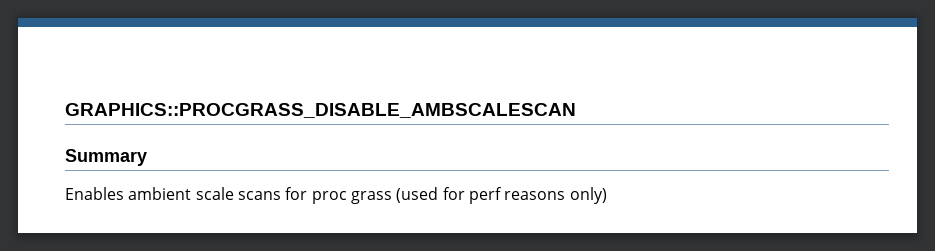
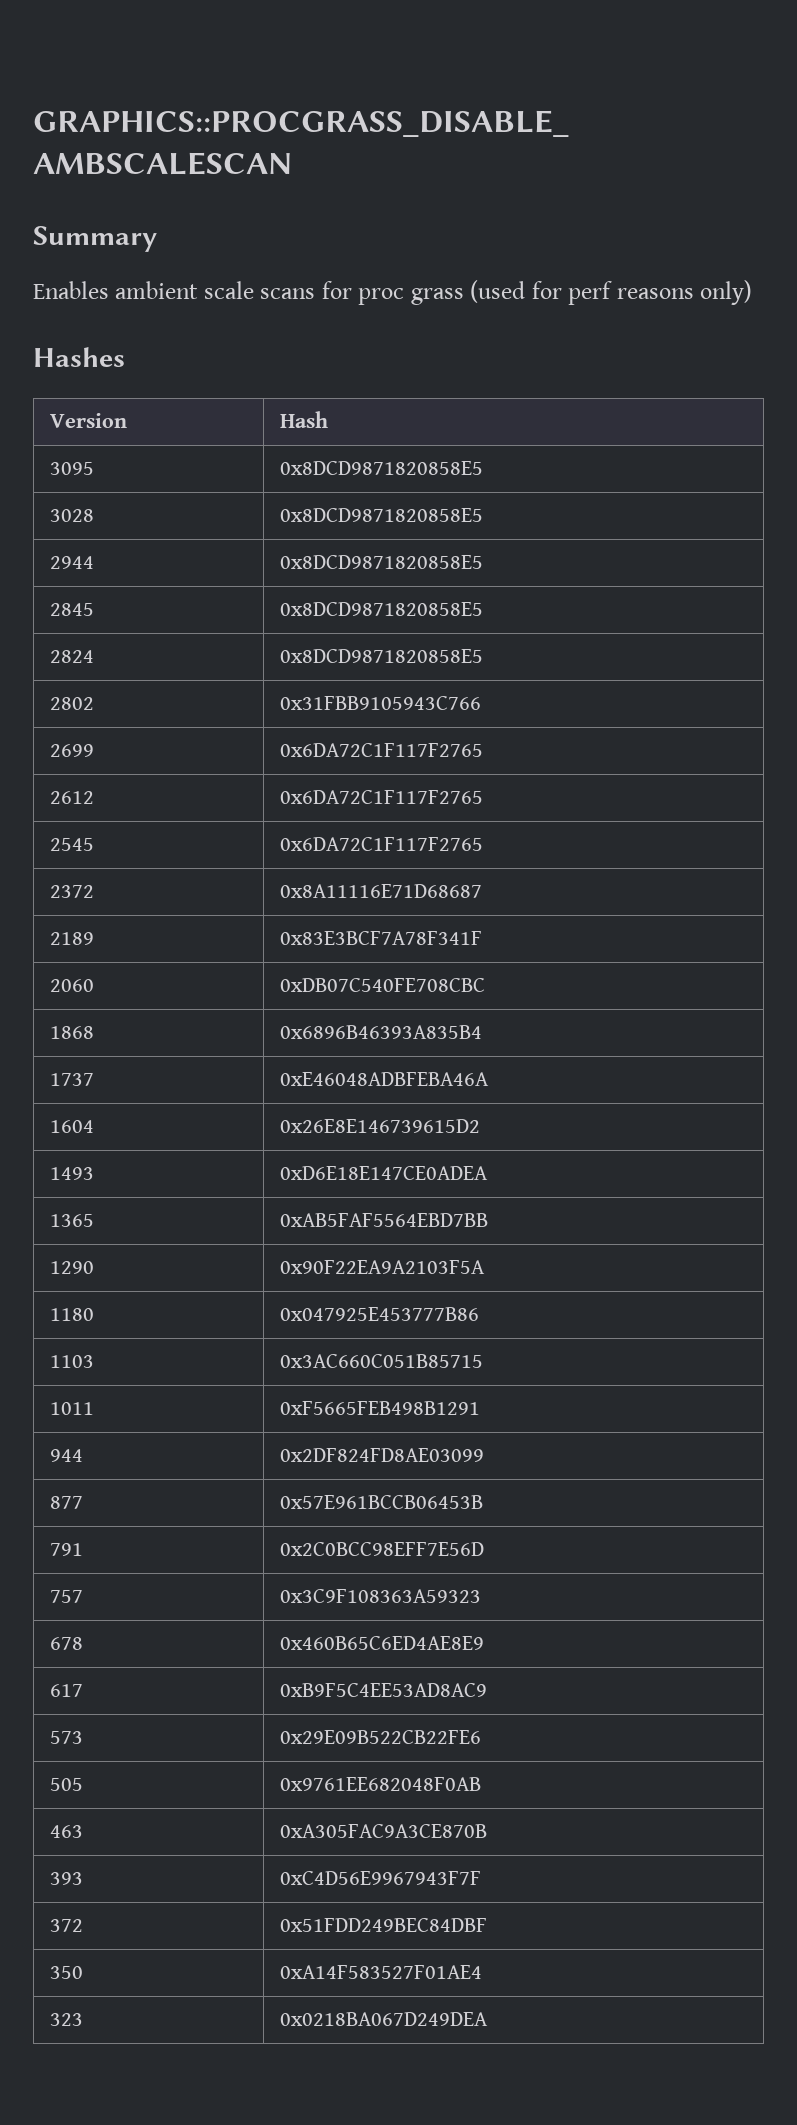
+ Hashes
+ Version | Hash
+ 3095 | 0x8DCD9871820858E5
+ 3028 | 0x8DCD9871820858E5
+ 2944 | 0x8DCD9871820858E5
+ 2845 | 0x8DCD9871820858E5
+ 2824 | 0x8DCD9871820858E5
+ 2802 | 0x31FBB9105943C766
+ 2699 | 0x6DA72C1F117F2765
+ 2612 | 0x6DA72C1F117F2765
+ 2545 | 0x6DA72C1F117F2765
+ 2372 | 0x8A11116E71D68687
+ 2189 | 0x83E3BCF7A78F341F
+ 2060 | 0xDB07C540FE708CBC
+ 1868 | 0x6896B46393A835B4
+ 1737 | 0xE46048ADBFEBA46A
+ 1604 | 0x26E8E146739615D2
+ 1493 | 0xD6E18E147CE0ADEA
+ 1365 | 0xAB5FAF5564EBD7BB
+ 1290 | 0x90F22EA9A2103F5A
+ 1180 | 0x047925E453777B86
+ 1103 | 0x3AC660C051B85715
+ 1011 | 0xF5665FEB498B1291
+ 944 | 0x2DF824FD8AE03099
+ 877 | 0x57E961BCCB06453B
+ 791 | 0x2C0BCC98EFF7E56D
+ 757 | 0x3C9F108363A59323
+ 678 | 0x460B65C6ED4AE8E9
+ 617 | 0xB9F5C4EE53AD8AC9
+ 573 | 0x29E09B522CB22FE6
+ 505 | 0x9761EE682048F0AB
+ 463 | 0xA305FAC9A3CE870B
+ 393 | 0xC4D56E9967943F7F
+ 372 | 0x51FDD249BEC84DBF
+ 350 | 0xA14F583527F01AE4
+ 323 | 0x0218BA067D249DEA

